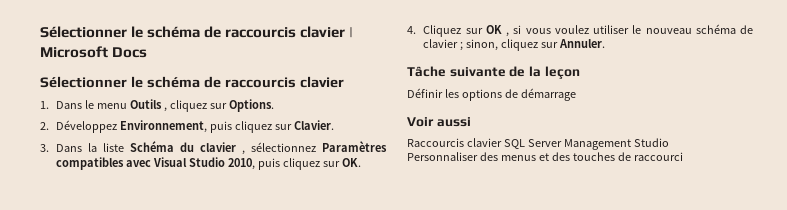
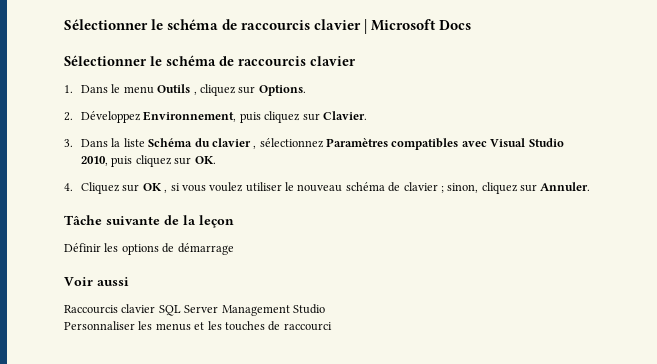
- Personnaliser des menus et des touches de raccourci
+ Personnaliser les menus et les touches de raccourci

